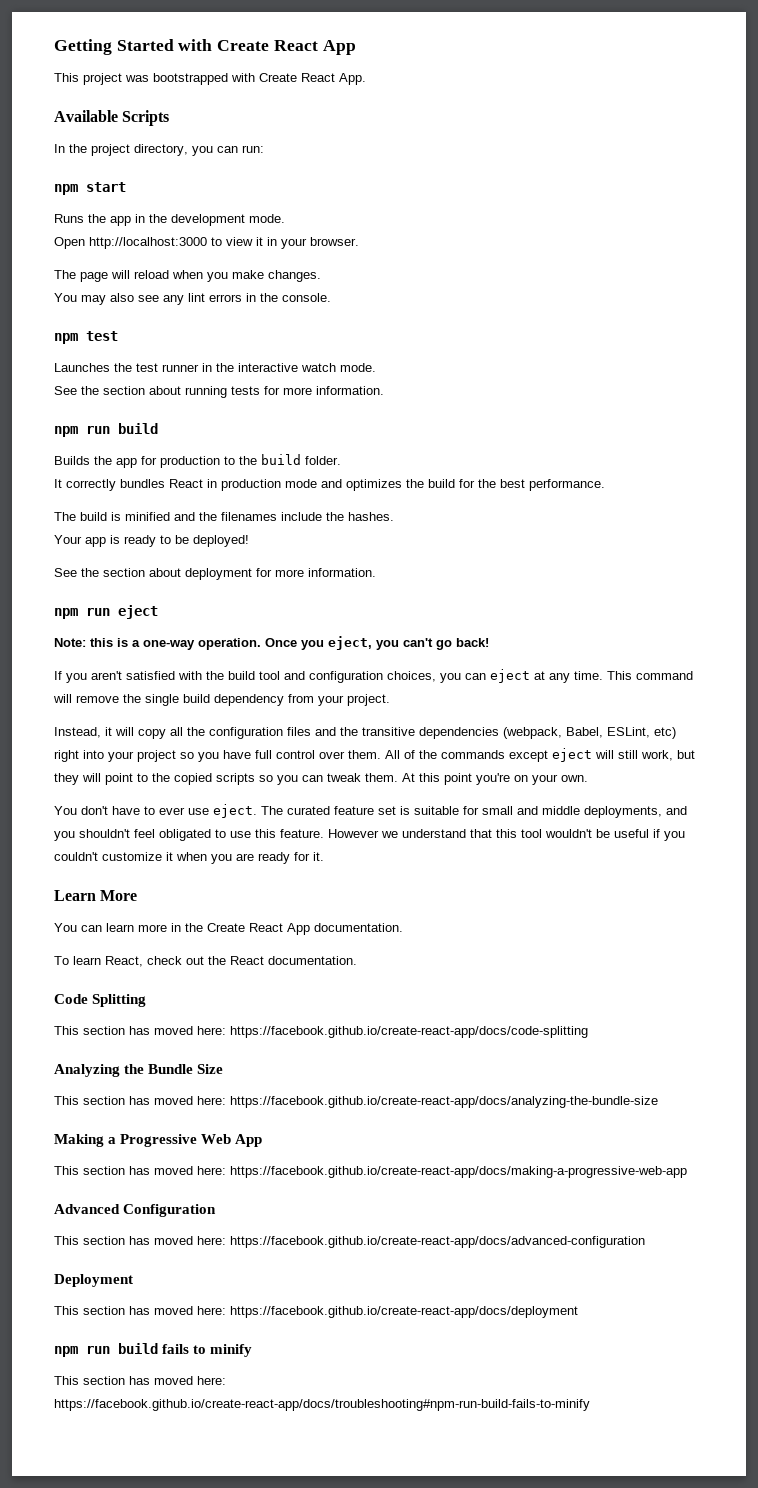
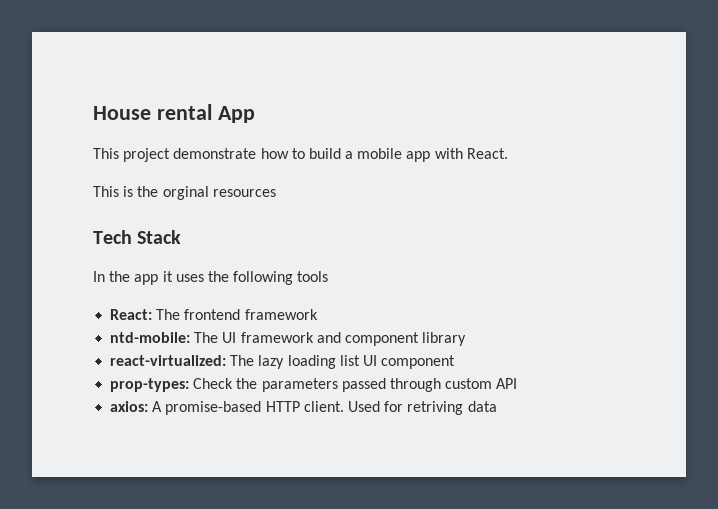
- Getting Started with Create React App
- This project was bootstrapped with Create React App.
- Available Scripts
- In the project directory, you can run:
- npm start
- Runs the app in the development mode.
- Open http://localhost:3000 to view it in your browser.
- The page will reload when you make changes.
- You may also see any lint errors in the console.
- npm test
- Launches the test runner in the interactive watch mode.
- See the section about running tests for more information.
- npm run build
- Builds the app for production to the build folder.
- It correctly bundles React in production mode and optimizes the build for the best performance.
- The build is minified and the filenames include the hashes.
- Your app is ready to be deployed!
- See the section about deployment for more information.
- npm run eject
- Note: this is a one-way operation. Once you eject, you can't go back!
- If you aren't satisfied with the build tool and configuration choices, you can eject at any time. This command will remove the single build dependency from your project.
- Instead, it will copy all the configuration files and the transitive dependencies (webpack, Babel, ESLint, etc) right into your project so you have full control over them. All of the commands except eject will still work, but they will point to the copied scripts so you can tweak them. At this point you're on your own.
- You don't have to ever use eject. The curated feature set is suitable for small and middle deployments, and you shouldn't feel obligated to use this feature. However we understand that this tool wouldn't be useful if you couldn't customize it when you are ready for it.
- Learn More
- You can learn more in the Create React App documentation.
- To learn React, check out the React documentation.
- Code Splitting
- This section has moved here: https://facebook.github.io/create-react-app/docs/code-splitting
- Analyzing the Bundle Size
- This section has moved here: https://facebook.github.io/create-react-app/docs/analyzing-the-bundle-size
- Making a Progressive Web App
- This section has moved here: https://facebook.github.io/create-react-app/docs/making-a-progressive-web-app
- Advanced Configuration
- This section has moved here: https://facebook.github.io/create-react-app/docs/advanced-configuration
- Deployment
- This section has moved here: https://facebook.github.io/create-react-app/docs/deployment
- npm run build fails to minify
- This section has moved here: https://facebook.github.io/create-react-app/docs/troubleshooting#npm-run-build-fails-to-minify
+ House rental App
+ This project demonstrate how to build a mobile app with React.
+ This is the orginal resources
+ Tech Stack
+ In the app it uses the following tools
+ React: The frontend framework
+ ntd-mobile: The UI framework and component library
+ react-virtualized: The lazy loading list UI component
+ prop-types: Check the parameters passed through custom API
+ axios: A promise-based HTTP client. Used for retriving data

